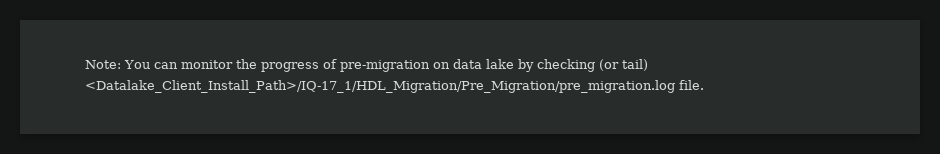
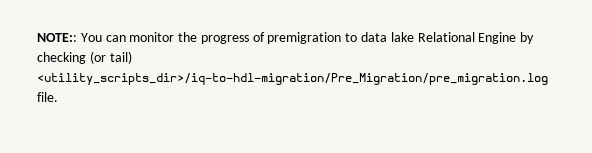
- Note: You can monitor the progress of pre-migration on data lake by checking (or tail) <Datalake_Client_Install_Path>/IQ-17_1/HDL_Migration/Pre_Migration/pre_migration.log file.
+ NOTE:: You can monitor the progress of premigration to data lake Relational Engine by checking (or tail) <utility_scripts_dir>/iq-to-hdl-migration/Pre_Migration/pre_migration.log file.

